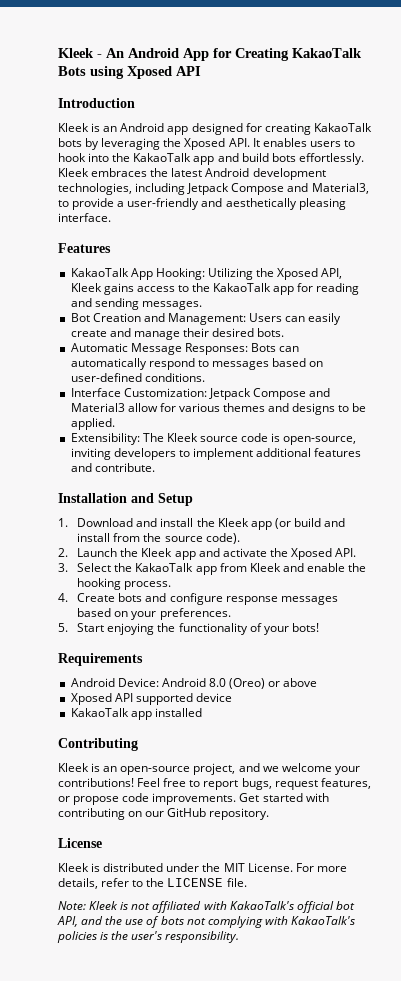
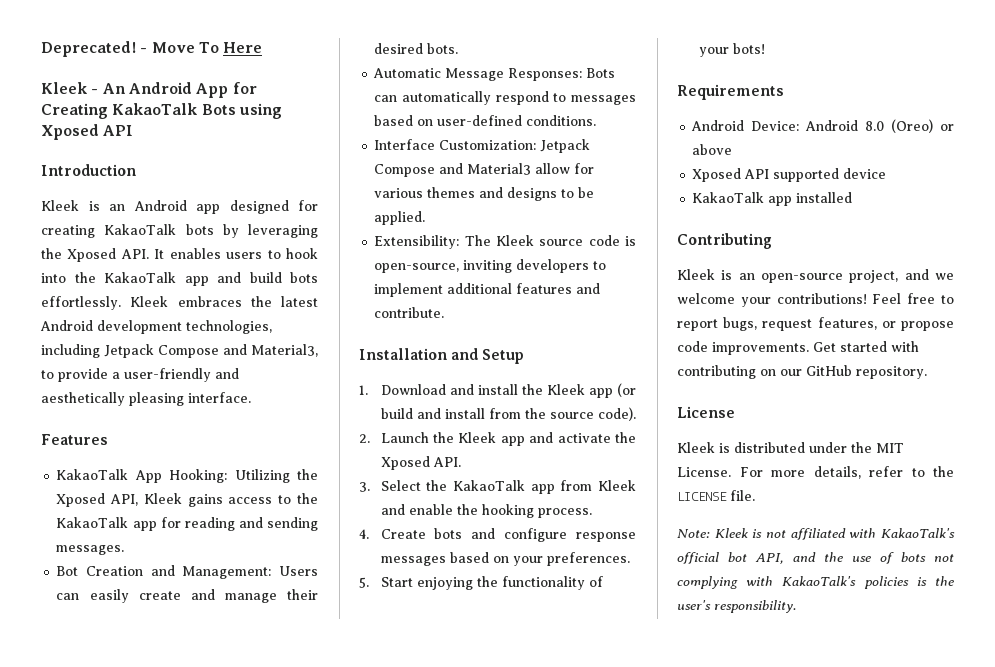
+ Deprecated! - Move To Here

